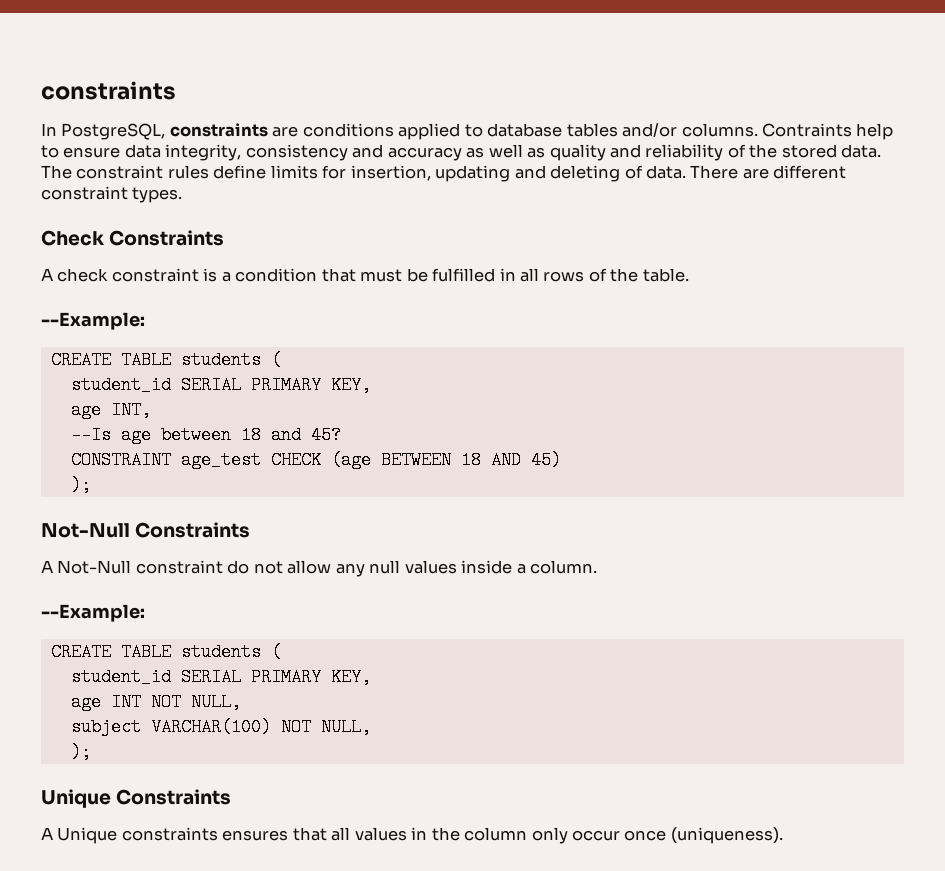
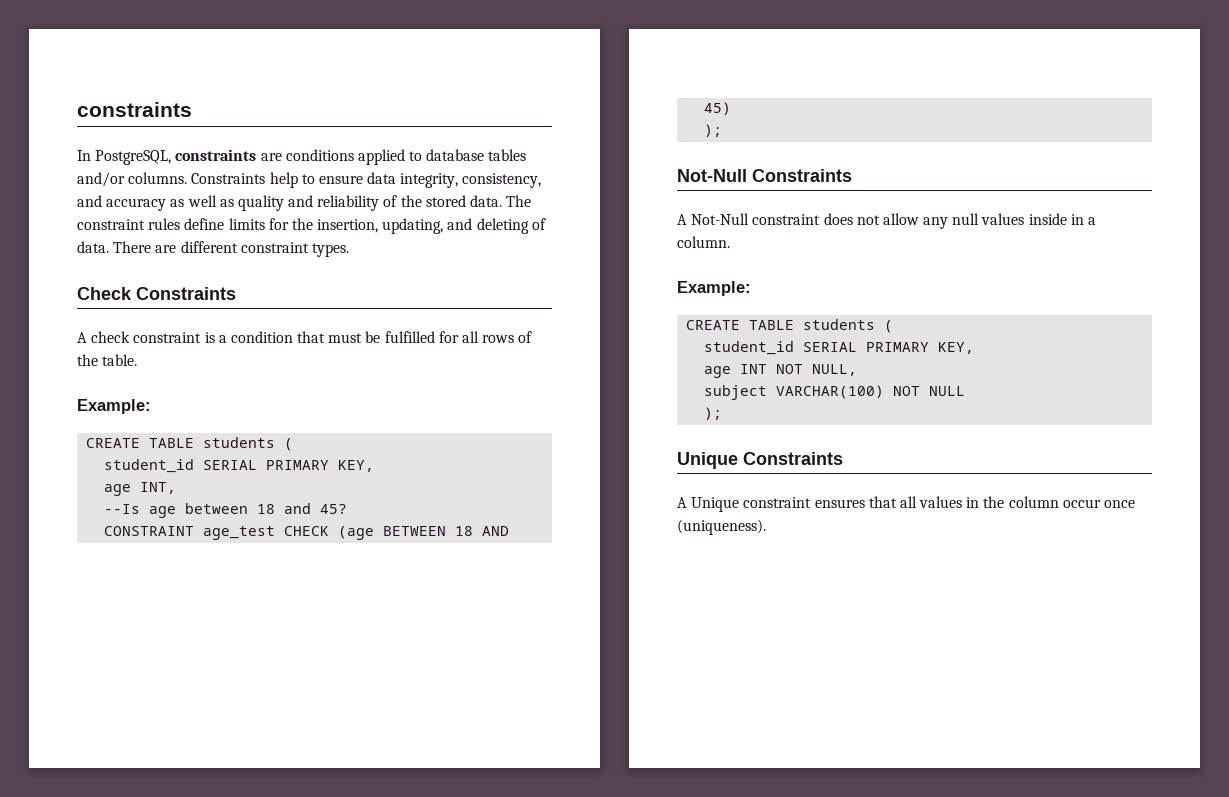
- Contraints help to ensure data integrity, consistency and accuracy as well as quality and reliability of the stored data.
+ Constraints help to ensure data integrity, consistency, and accuracy as well as quality and reliability of the stored data.
- The constraint rules define limits for insertion, updating and deleting of data.
+ The constraint rules define limits for the insertion, updating, and deleting of data.
- A check constraint is a condition that must be fulfilled in all rows of the table.
- --Example:
+ A check constraint is a condition that must be fulfilled for all rows of the table.
+ Example:
- A Not-Null constraint do not allow any null values inside a column.
- --Example:
+ A Not-Null constraint does not allow any null values inside in a column.
+ Example:
- subject VARCHAR(100) NOT NULL,
+ subject VARCHAR(100) NOT NULL
- A Unique constraints ensures that all values in the column only occur once (uniqueness).
+ A Unique constraint ensures that all values in the column occur once (uniqueness).

